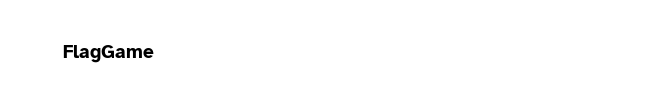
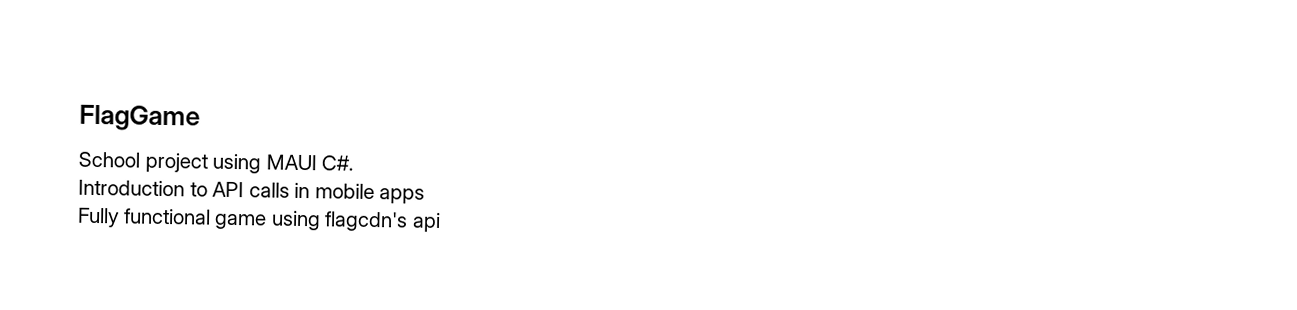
+ School project using MAUI C#.
+ Introduction to API calls in mobile apps
+ Fully functional game using flagcdn's api

